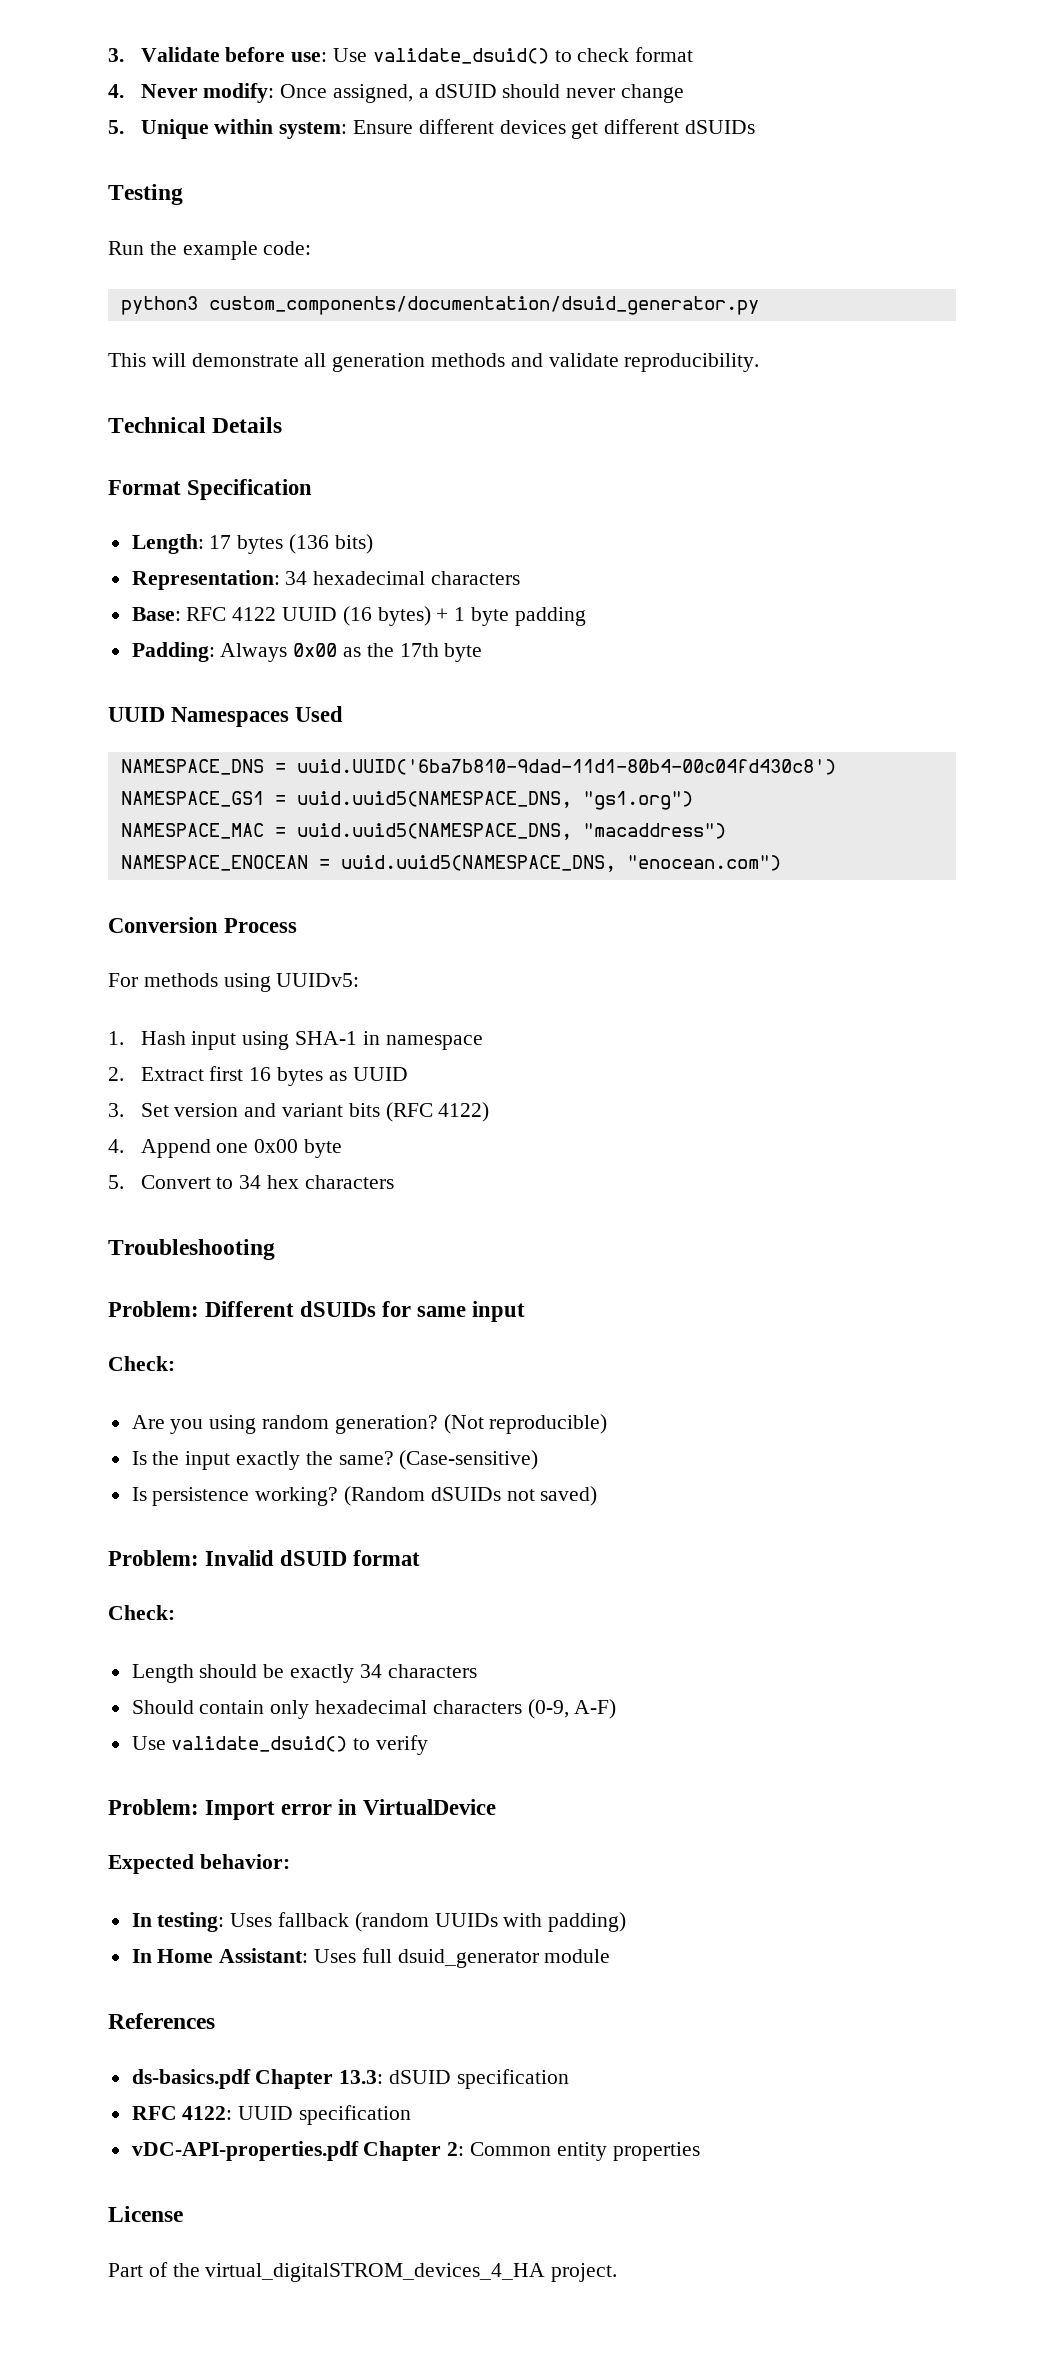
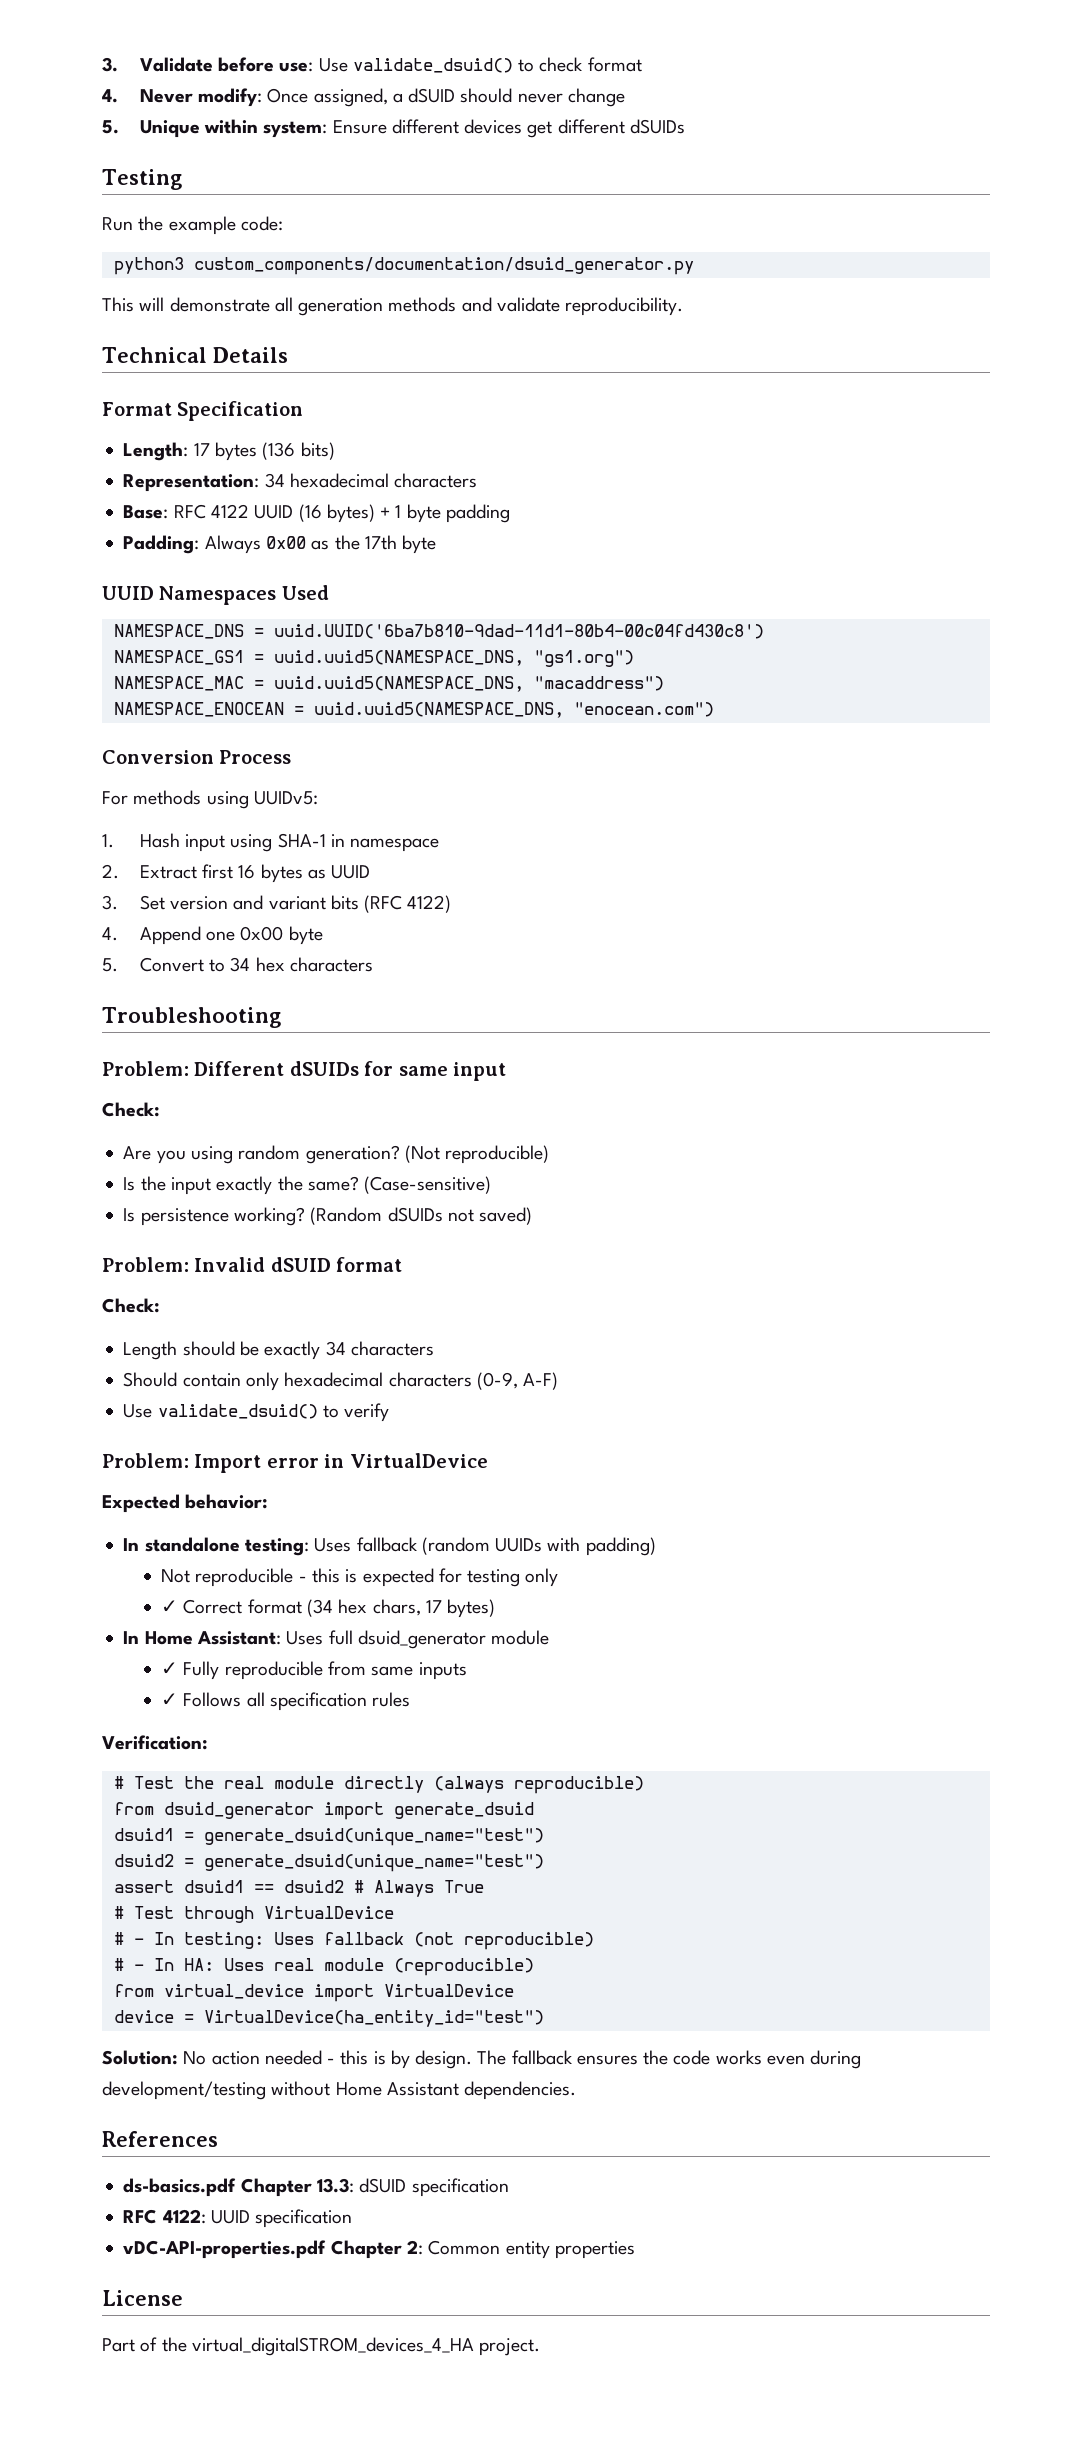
- In testing: Uses fallback (random UUIDs with padding)
+ In standalone testing: Uses fallback (random UUIDs with padding)
+ Not reproducible - this is expected for testing only
+ ✓ Correct format (34 hex chars, 17 bytes)
+ ✓ Fully reproducible from same inputs
+ ✓ Follows all specification rules
+ Verification:
+ # Test the real module directly (always reproducible)
+ from dsuid_generator import generate_dsuid
+ dsuid1 = generate_dsuid(unique_name="test")
+ dsuid2 = generate_dsuid(unique_name="test")
+ assert dsuid1 == dsuid2 # Always True
+ # Test through VirtualDevice
+ # - In testing: Uses fallback (not reproducible)
+ # - In HA: Uses real module (reproducible)
+ from virtual_device import VirtualDevice
+ device = VirtualDevice(ha_entity_id="test")
+ Solution: No action needed - this is by design. The fallback ensures the code works even during development/testing without Home Assistant dependencies.

